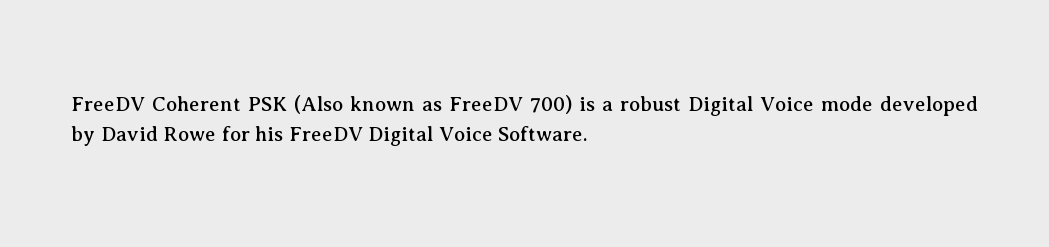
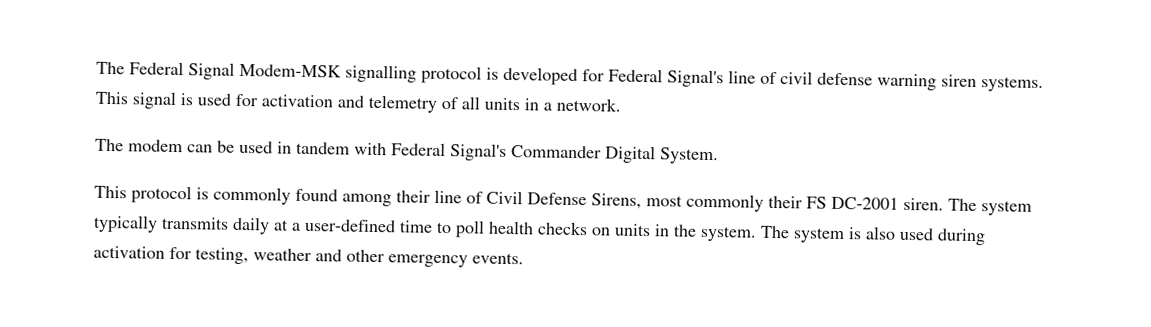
- FreeDV Coherent PSK (Also known as FreeDV 700) is a robust Digital Voice mode developed by David Rowe for his FreeDV Digital Voice Software.
+ The Federal Signal Modem-MSK signalling protocol is developed for Federal Signal's line of civil defense warning siren systems. This signal is used for activation and telemetry of all units in a network.
+ The modem can be used in tandem with Federal Signal's Commander Digital System.
+ This protocol is commonly found among their line of Civil Defense Sirens, most commonly their FS DC-2001 siren. The system typically transmits daily at a user-defined time to poll health checks on units in the system. The system is also used during activation for testing, weather and other emergency events.

